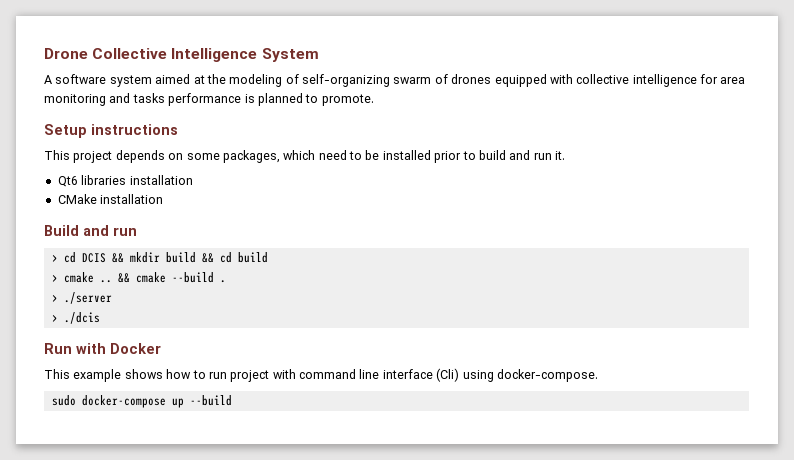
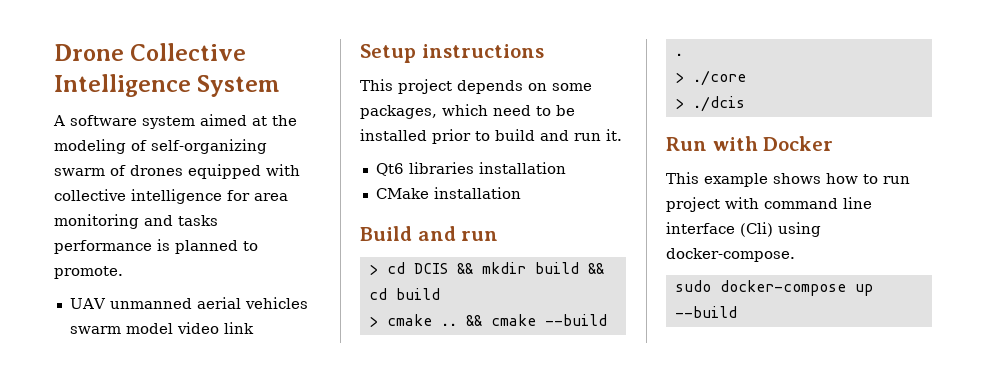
+ UAV unmanned aerial vehicles swarm model video link
- > ./server
+ > ./core

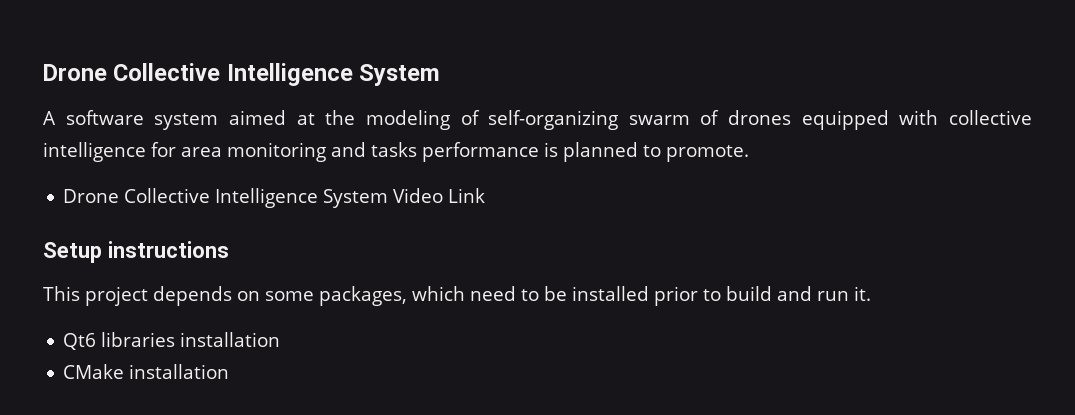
- UAV unmanned aerial vehicles swarm model video link
+ Drone Collective Intelligence System Video Link
- Build and run
- > cd DCIS && mkdir build && cd build
- > cmake .. && cmake --build .
- > ./core
- > ./dcis
- Run with Docker
- This example shows how to run project with command line interface (Cli) using docker-compose.
- sudo docker-compose up --build

